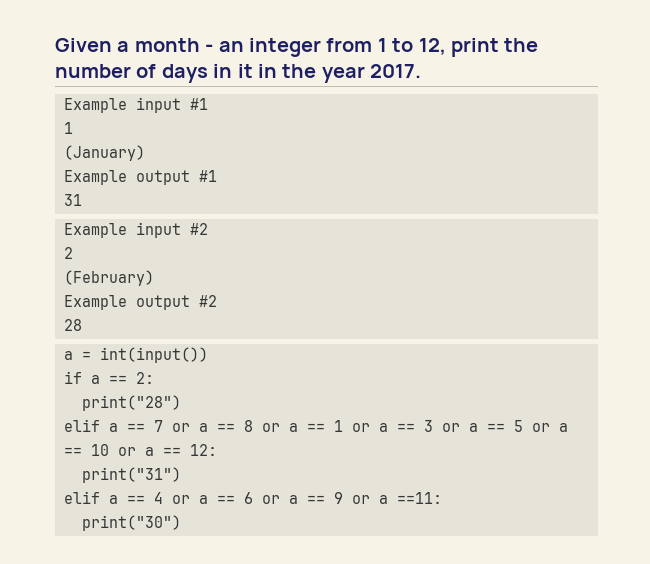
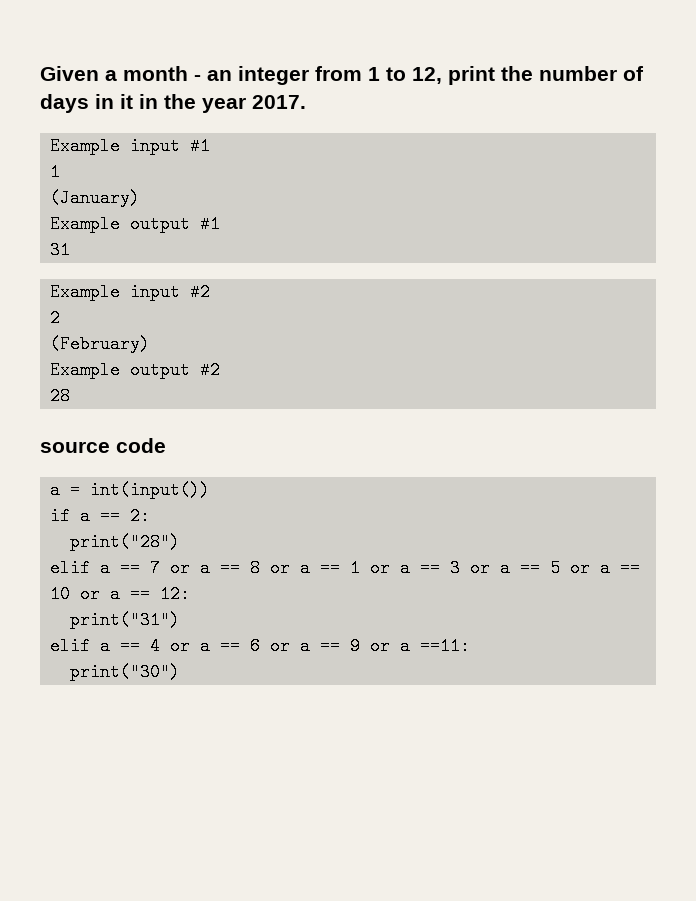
+ source code

